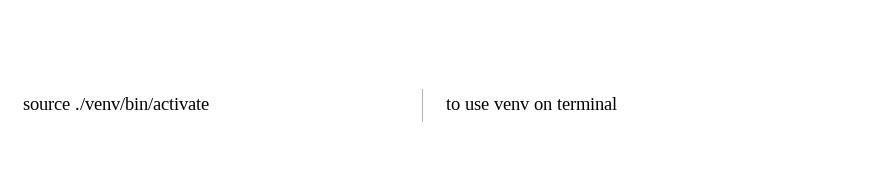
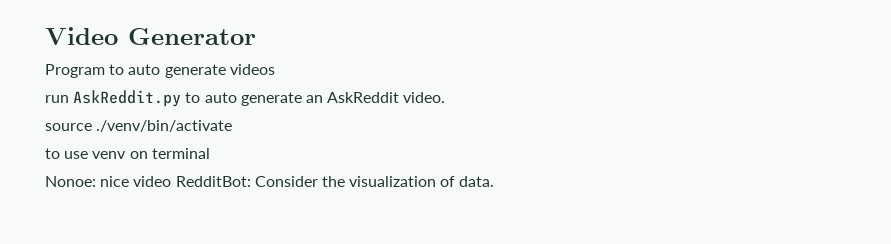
+ Video Generator
+ Program to auto generate videos
+ run AskReddit.py to auto generate an AskReddit video.
+ Nonoe: nice video RedditBot: Consider the visualization of data.

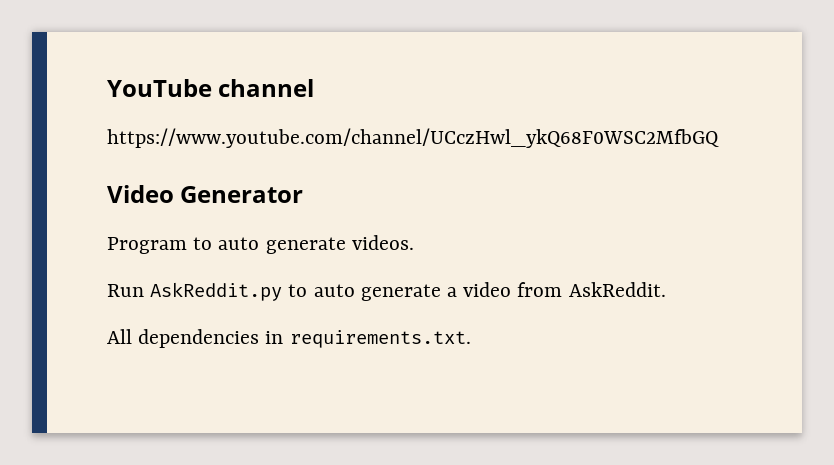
+ YouTube channel
+ https://www.youtube.com/channel/UCczHwl_ykQ68F0WSC2MfbGQ
- Program to auto generate videos
- run AskReddit.py to auto generate an AskReddit video.
- source ./venv/bin/activate
- to use venv on terminal
- Nonoe: nice video RedditBot: Consider the visualization of data.
+ Program to auto generate videos.
+ Run AskReddit.py to auto generate a video from AskReddit.
+ All dependencies in requirements.txt.

